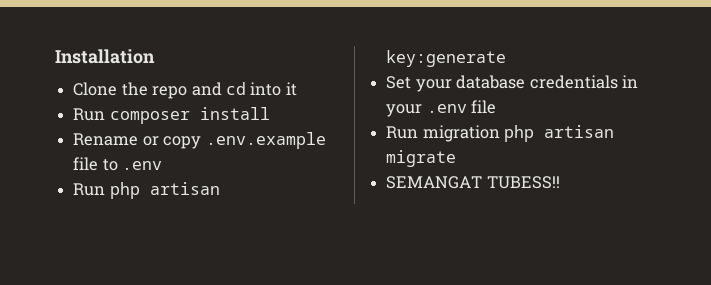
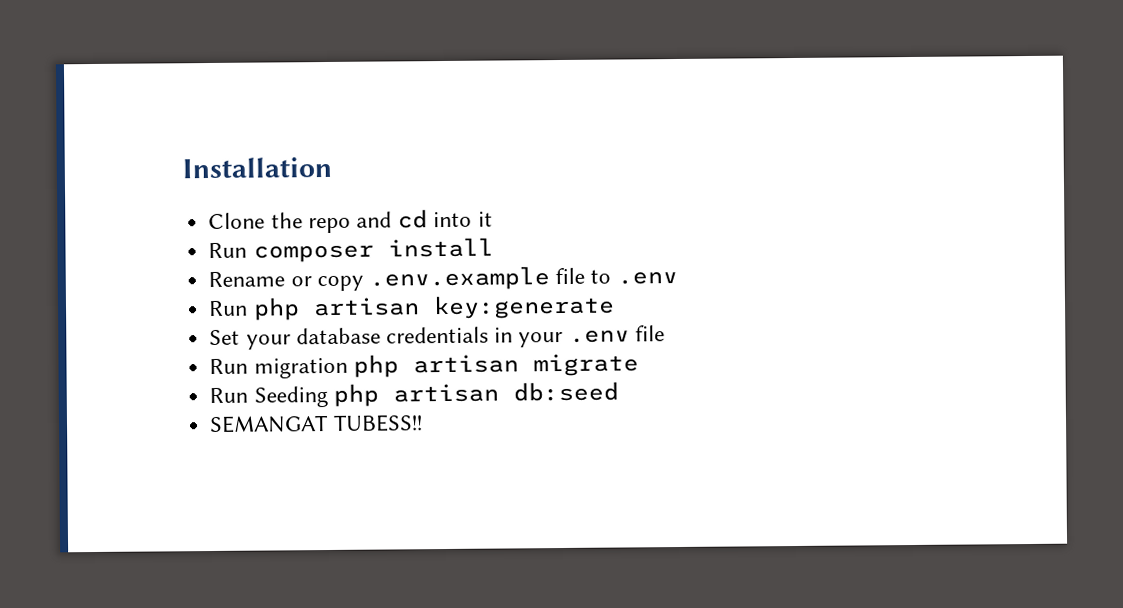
+ Run Seeding php artisan db:seed

